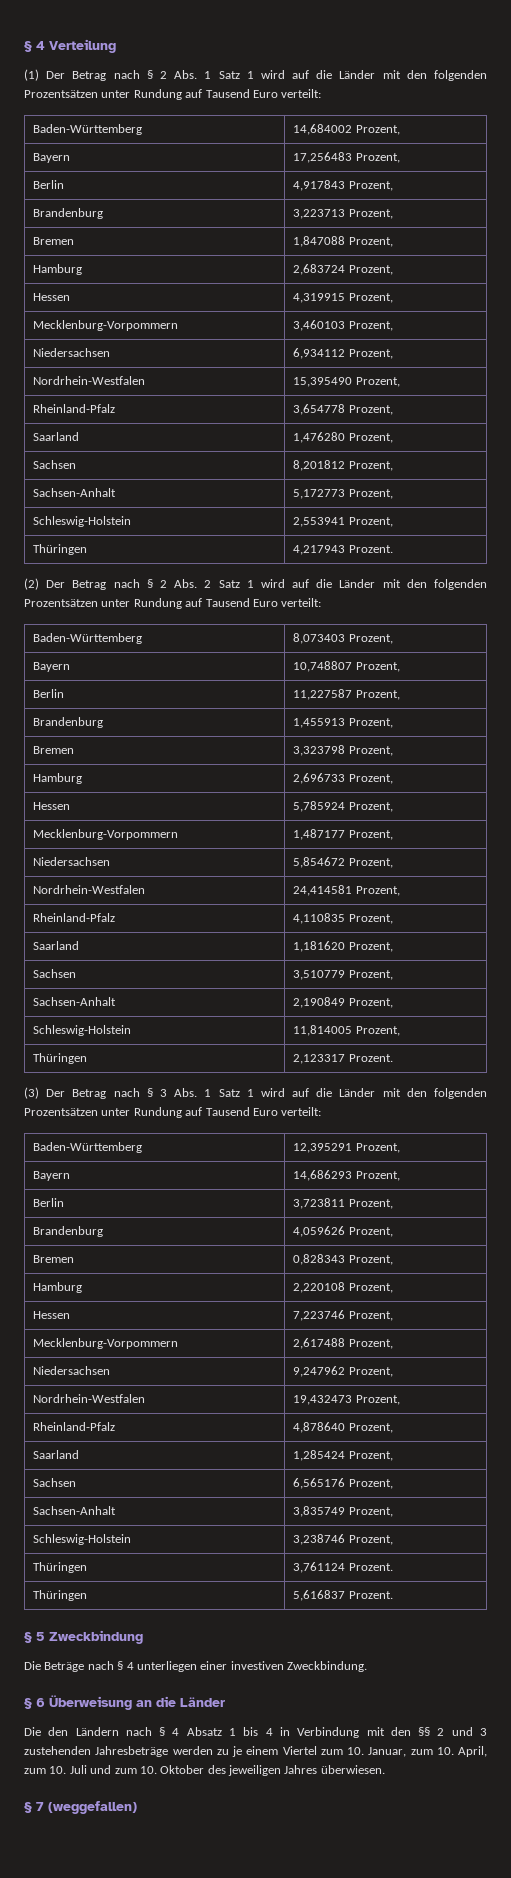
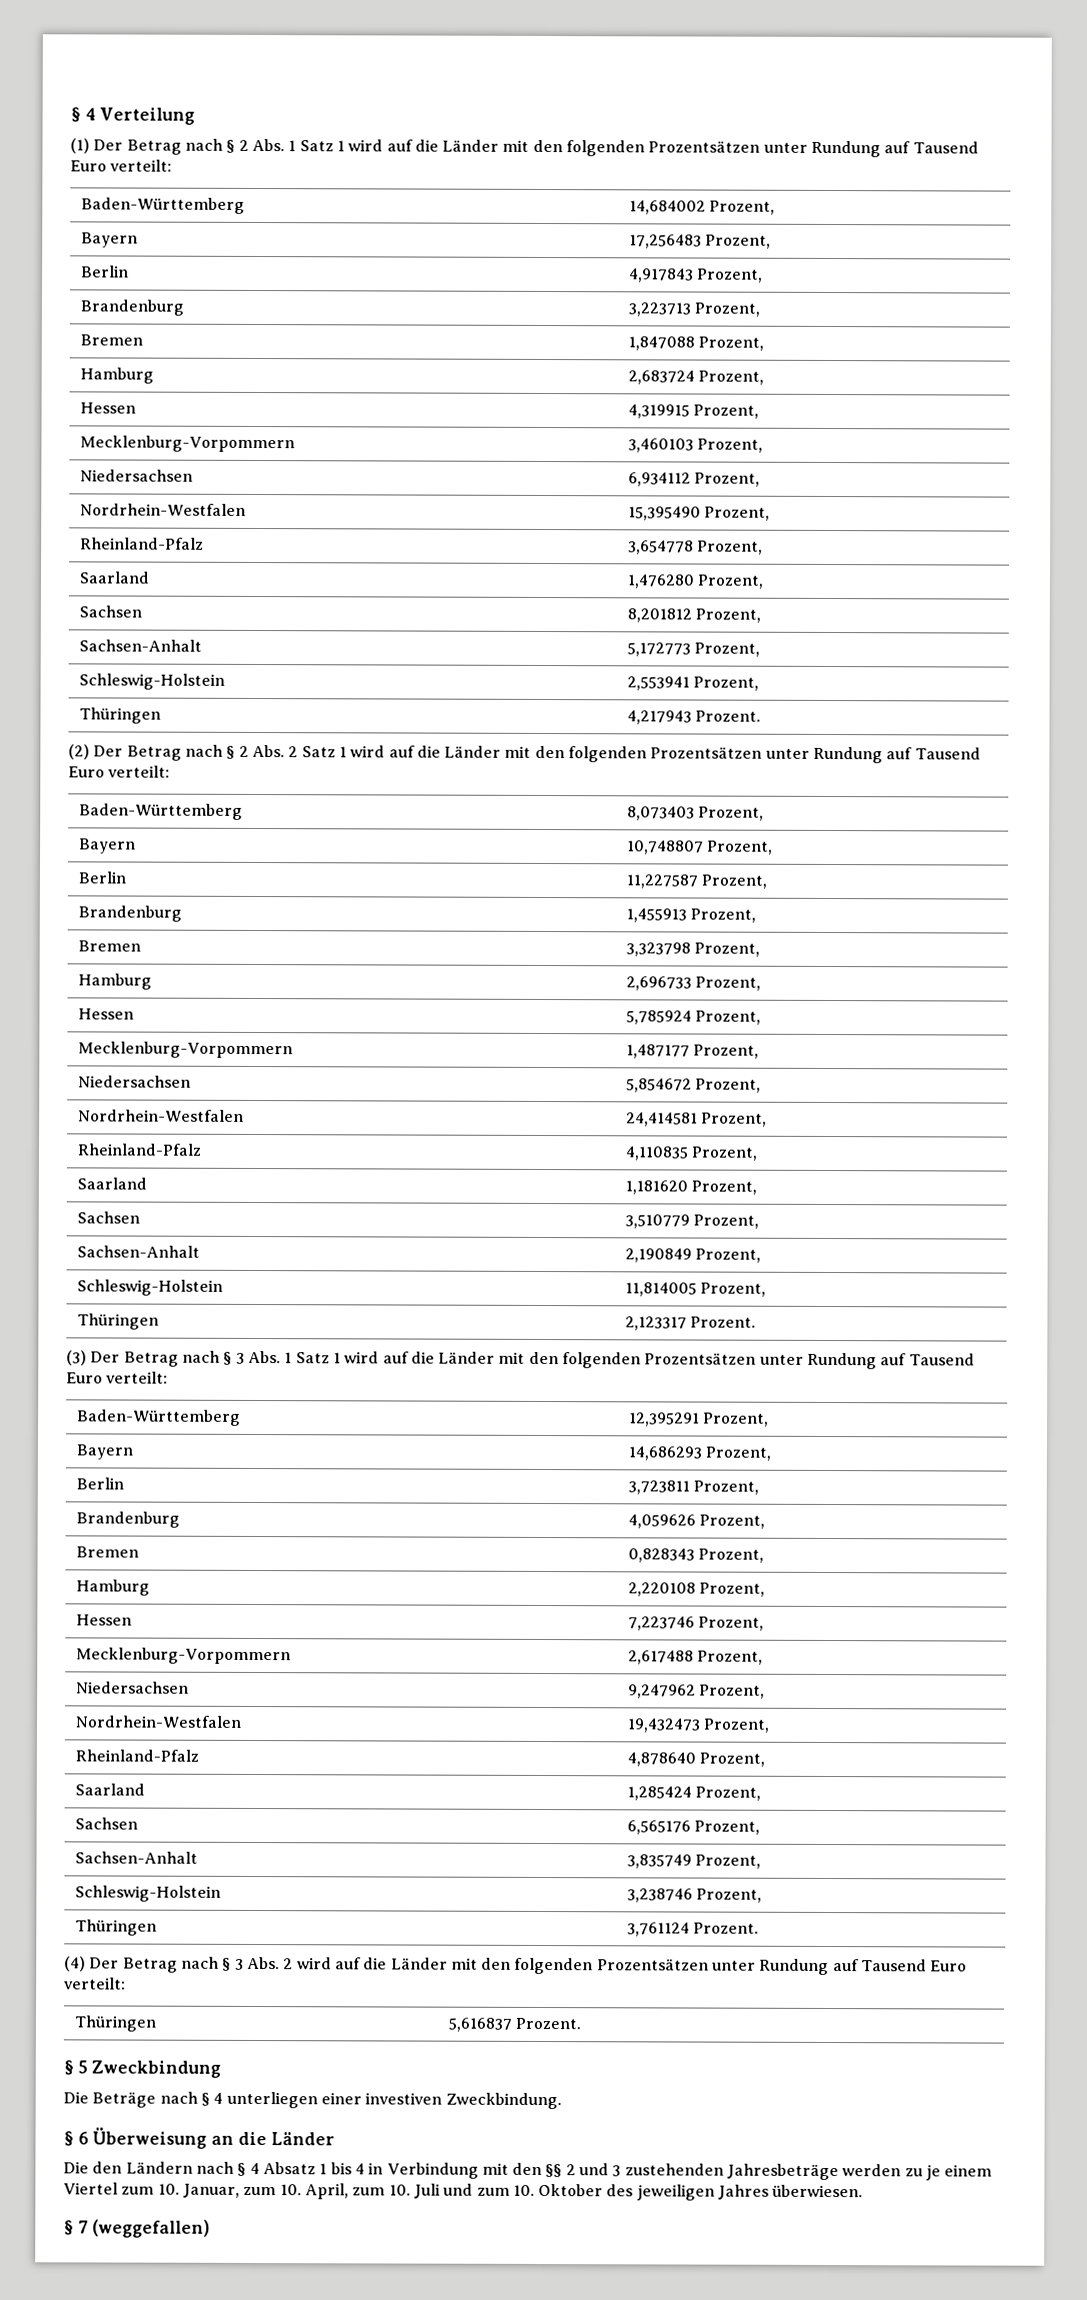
+ (4) Der Betrag nach § 3 Abs. 2 wird auf die Länder mit den folgenden Prozentsätzen unter Rundung auf Tausend Euro verteilt:

